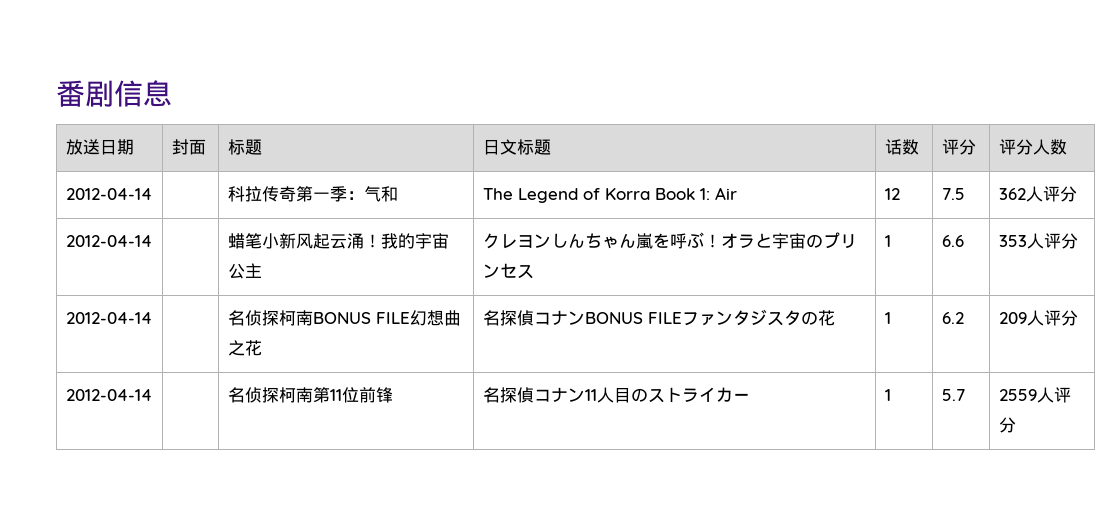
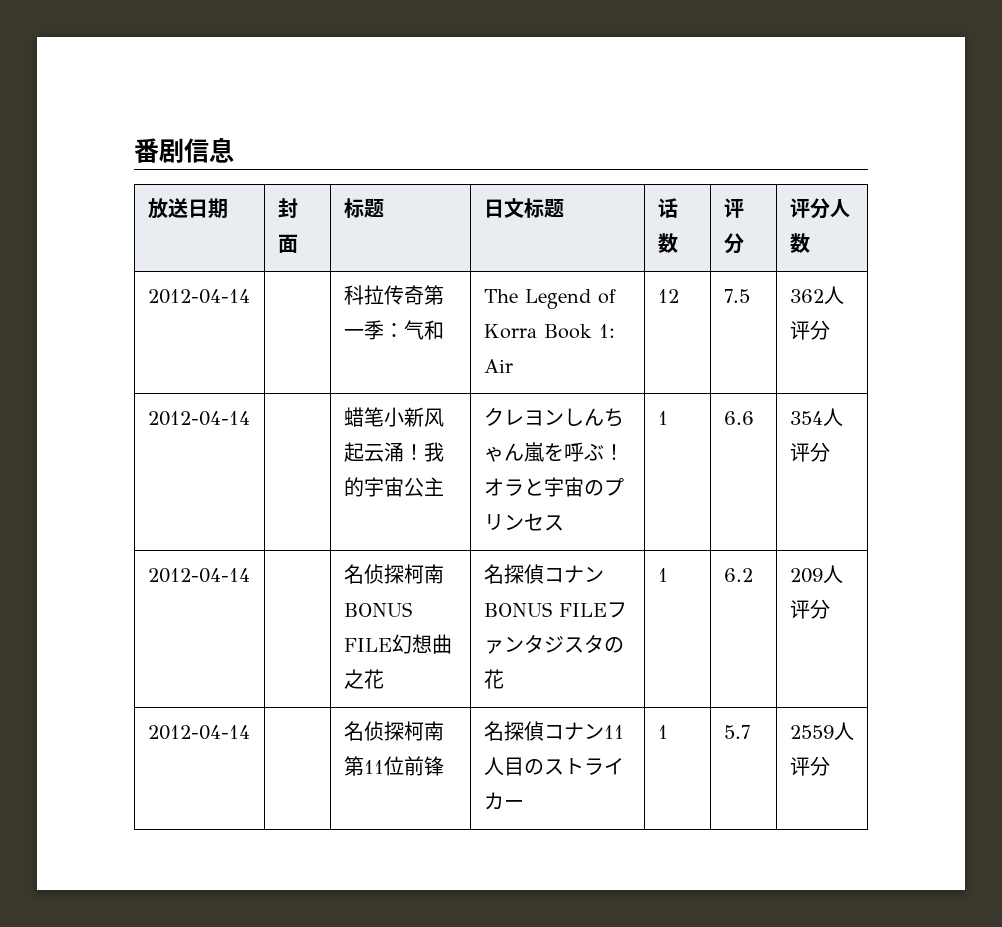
- 2012-04-14 | | 蜡笔小新风起云涌！我的宇宙公主 | クレヨンしんちゃん嵐を呼ぶ！オラと宇宙のプリンセス | 1 | 6.6 | 353人评分
+ 2012-04-14 | | 蜡笔小新风起云涌！我的宇宙公主 | クレヨンしんちゃん嵐を呼ぶ！オラと宇宙のプリンセス | 1 | 6.6 | 354人评分

